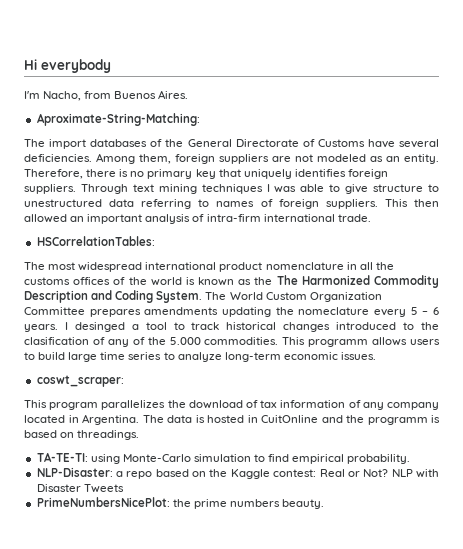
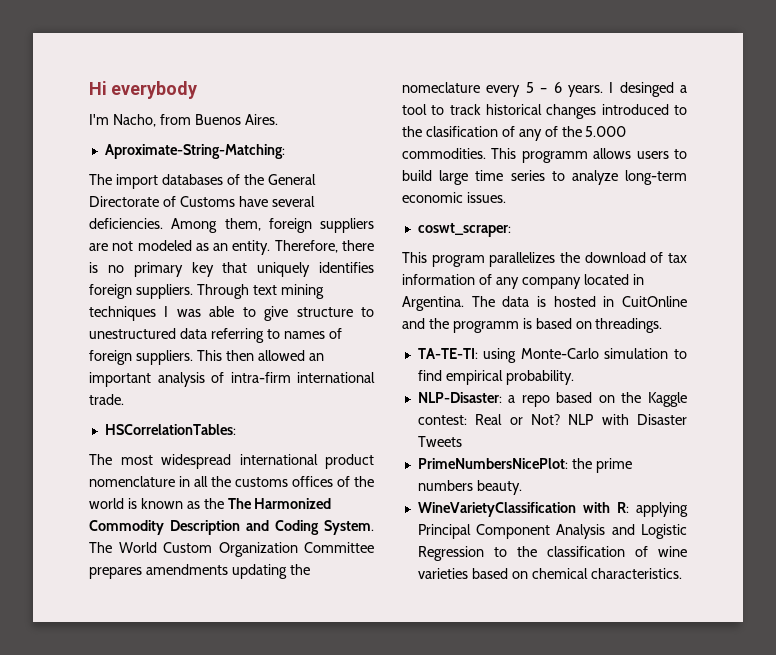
+ WineVarietyClassification with R: applying Principal Component Analysis and Logistic Regression to the classification of wine varieties based on chemical characteristics.

